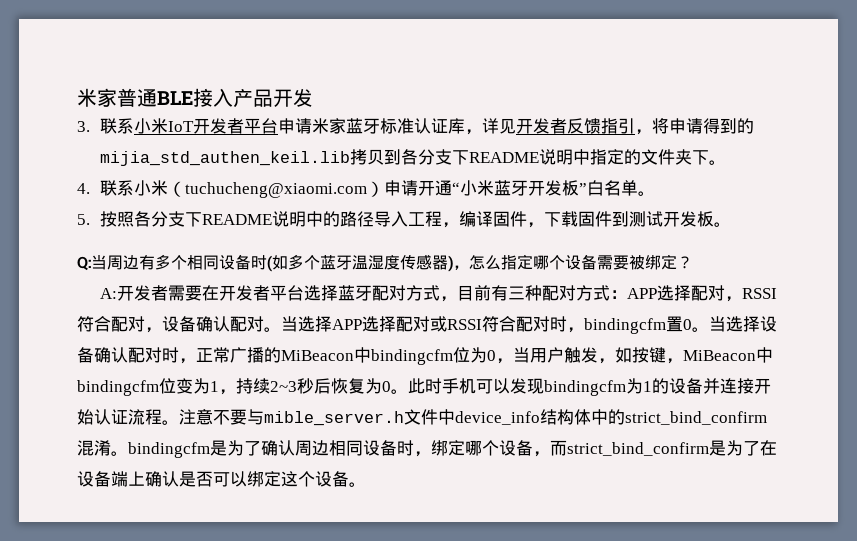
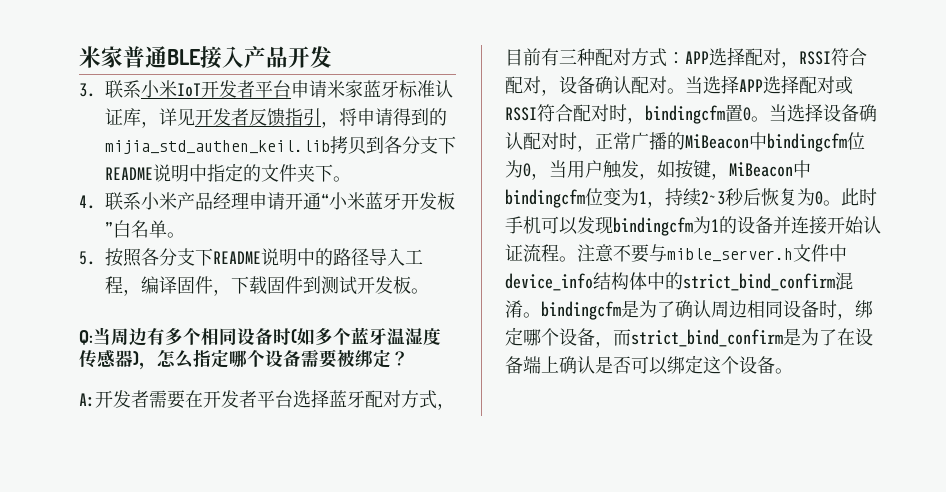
- 4.联系小米（tuchucheng@xiaomi.com）申请开通“小米蓝牙开发板”白名单。
+ 4.联系小米产品经理申请开通“小米蓝牙开发板”白名单。

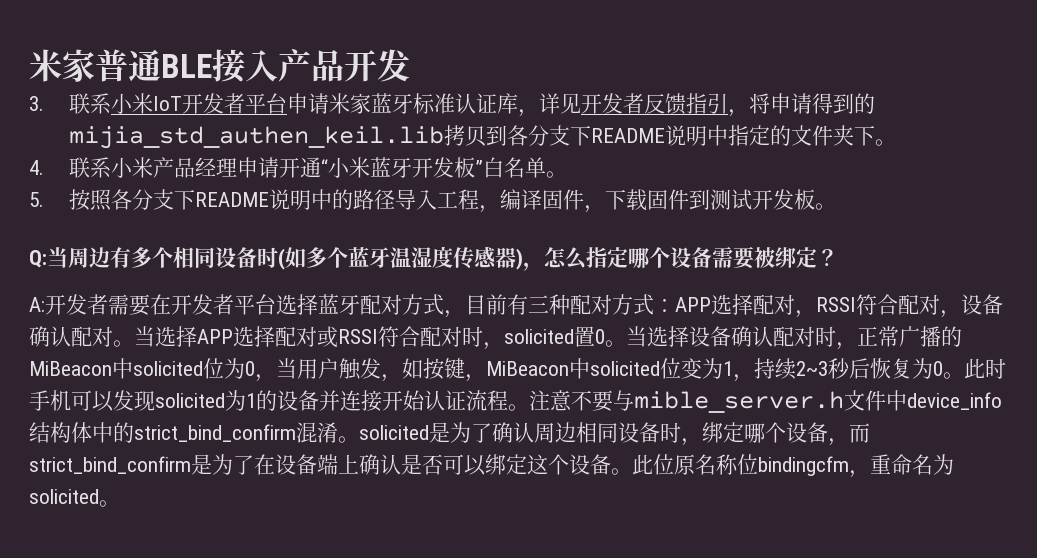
- 当选择APP选择配对或RSSI符合配对时，bindingcfm置0。
+ 当选择APP选择配对或RSSI符合配对时，solicited置0。
- 当选择设备确认配对时，正常广播的MiBeacon中bindingcfm位为0，当用户触发，如按键，MiBeacon中bindingcfm位变为1，持续2~3秒后恢复为0。
+ 当选择设备确认配对时，正常广播的MiBeacon中solicited位为0，当用户触发，如按键，MiBeacon中solicited位变为1，持续2~3秒后恢复为0。
- 此时手机可以发现bindingcfm为1的设备并连接开始认证流程。
+ 此时手机可以发现solicited为1的设备并连接开始认证流程。
- 注意不要与mible_server.h文件中device_info结构体中的strict_bind_confirm混淆。bindingcfm是为了确认周边相同设备时，绑定哪个设备，而strict_bind_confirm是为了在设备端上确认是否可以绑定这个设备。
+ 注意不要与mible_server.h文件中device_info结构体中的strict_bind_confirm混淆。solicited是为了确认周边相同设备时，绑定哪个设备，而strict_bind_confirm是为了在设备端上确认是否可以绑定这个设备。
+ 此位原名称位bindingcfm，重命名为solicited。

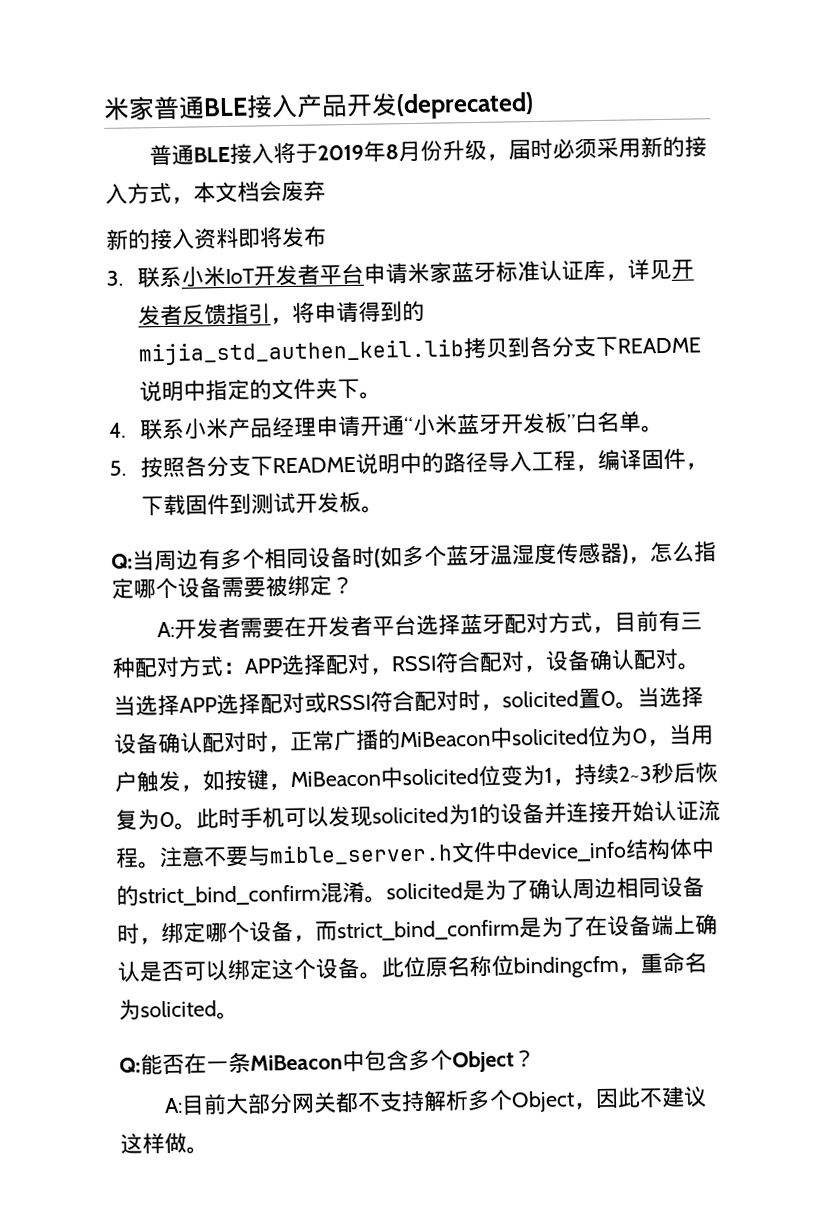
- 米家普通BLE接入产品开发
+ 米家普通BLE接入产品开发(deprecated)
+ 普通BLE接入将于2019年8月份升级，届时必须采用新的接入方式，本文档会废弃
+ 新的接入资料即将发布
+ Q:能否在一条MiBeacon中包含多个Object？
+ A:目前大部分网关都不支持解析多个Object，因此不建议这样做。

